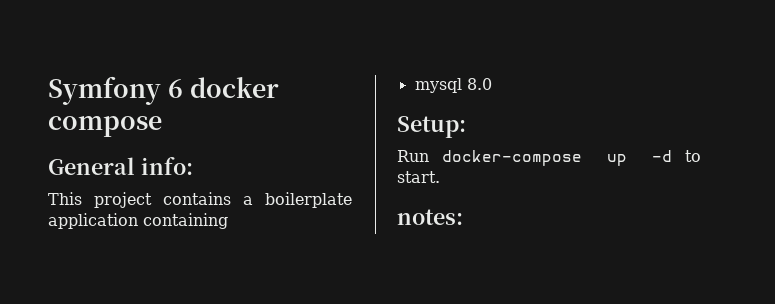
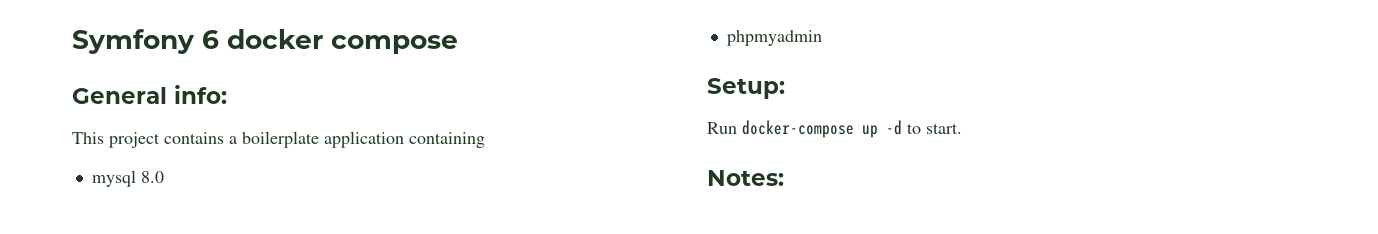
+ phpmyadmin
- notes:
+ Notes:

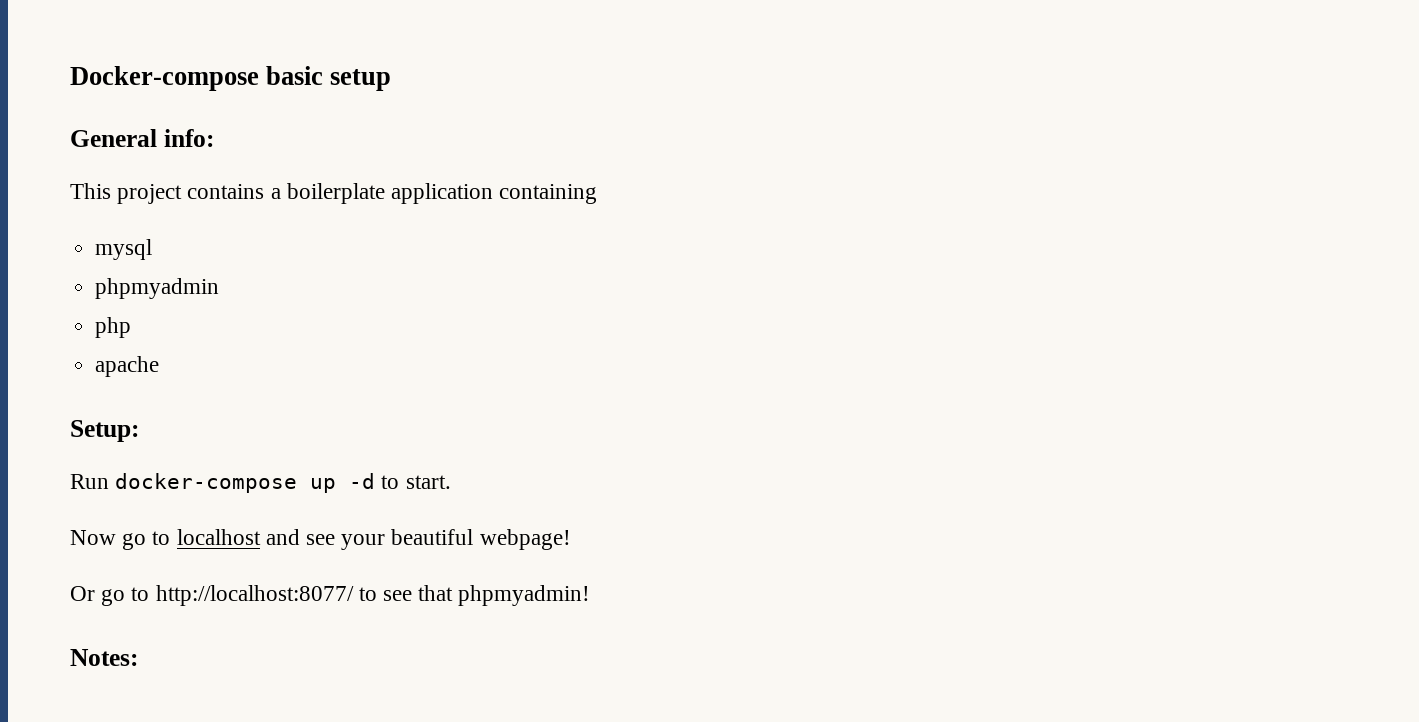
- Symfony 6 docker compose
+ Docker-compose basic setup
- mysql 8.0
+ mysql
+ php
+ apache
+ Now go to localhost and see your beautiful webpage!
+ Or go to http://localhost:8077/ to see that phpmyadmin!

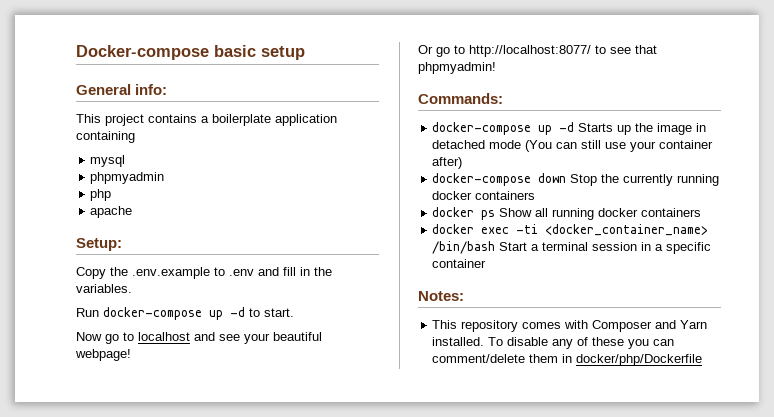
+ Copy the .env.example to .env and fill in the variables.
+ Commands:
+ docker-compose up -d Starts up the image in detached mode (You can still use your container after)
+ docker-compose down Stop the currently running docker containers
+ docker ps Show all running docker containers
+ docker exec -ti <docker_container_name> /bin/bash Start a terminal session in a specific container
  Notes:
+ This repository comes with Composer and Yarn installed. To disable any of these you can comment/delete them in docker/php/Dockerfile

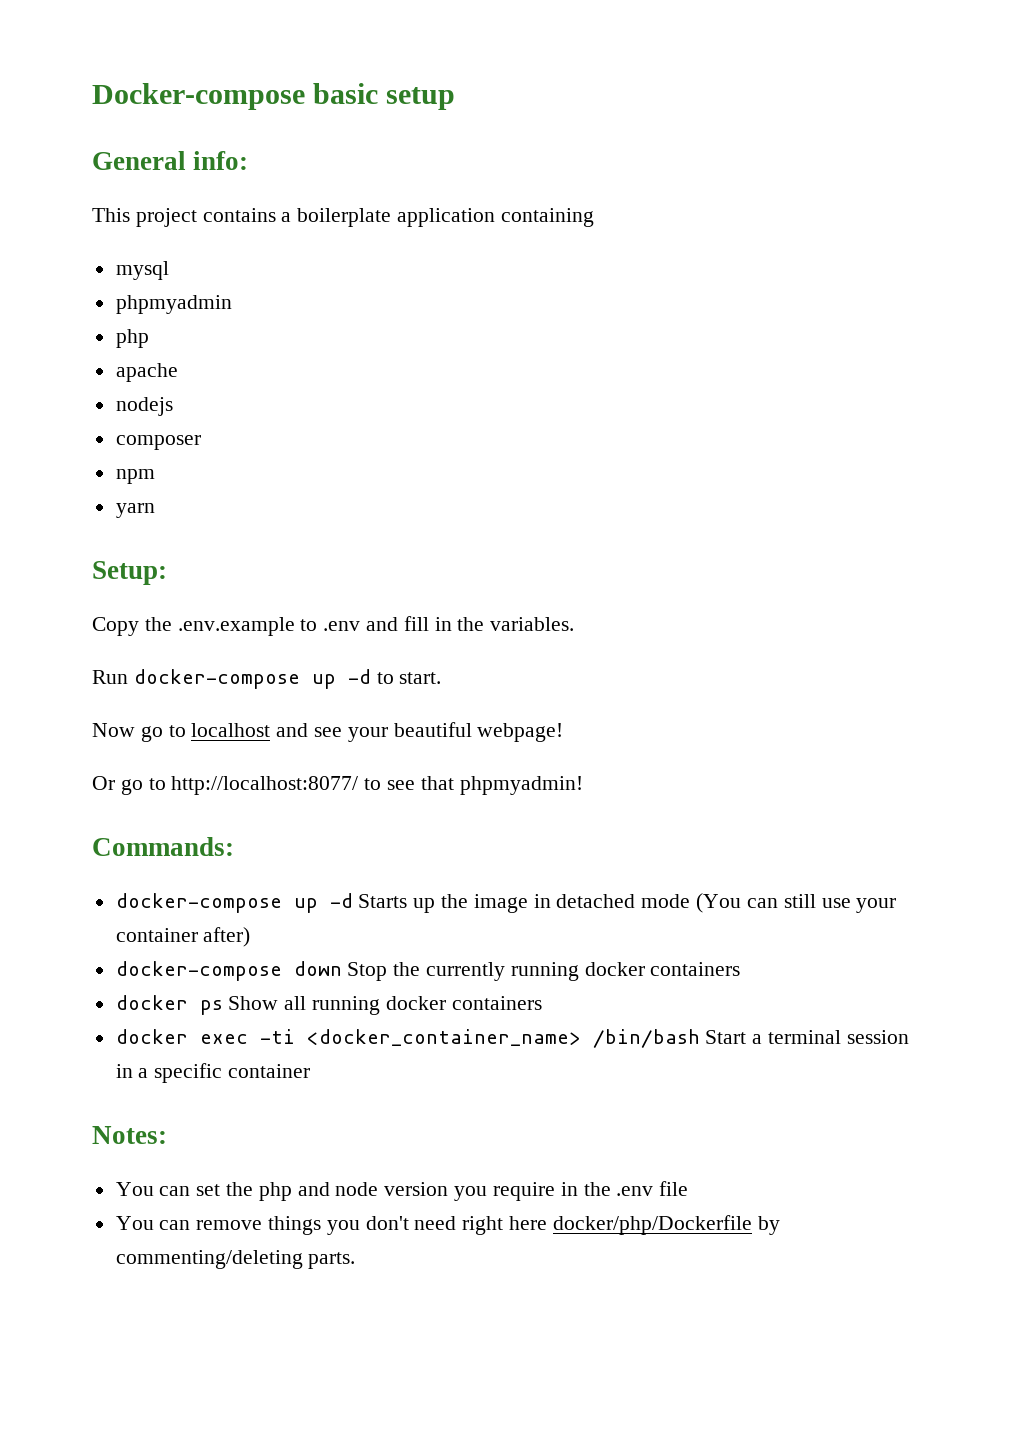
+ nodejs
+ composer
+ npm
+ yarn
- This repository comes with Composer and Yarn installed. To disable any of these you can comment/delete them in docker/php/Dockerfile
+ You can set the php and node version you require in the .env file
+ You can remove things you don't need right here docker/php/Dockerfile by commenting/deleting parts.

